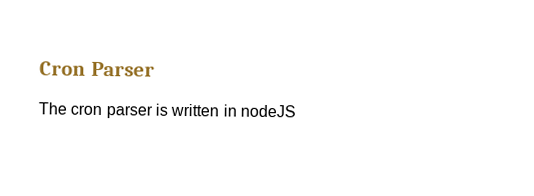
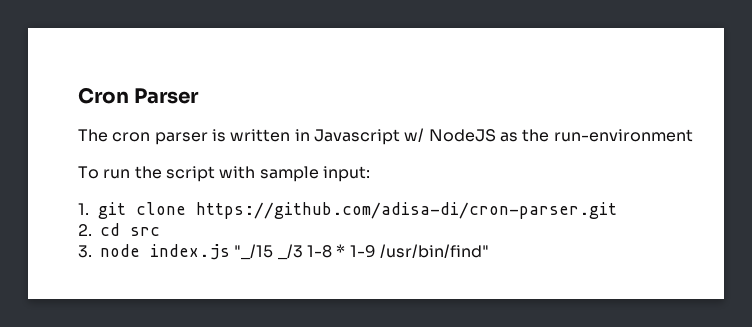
- The cron parser is written in nodeJS
+ The cron parser is written in Javascript w/ NodeJS as the run-environment
+ To run the script with sample input:
+ 1. git clone https://github.com/adisa-di/cron-parser.git
+ 2. cd src
+ 3. node index.js "_/15 _/3 1-8 * 1-9 /usr/bin/find"

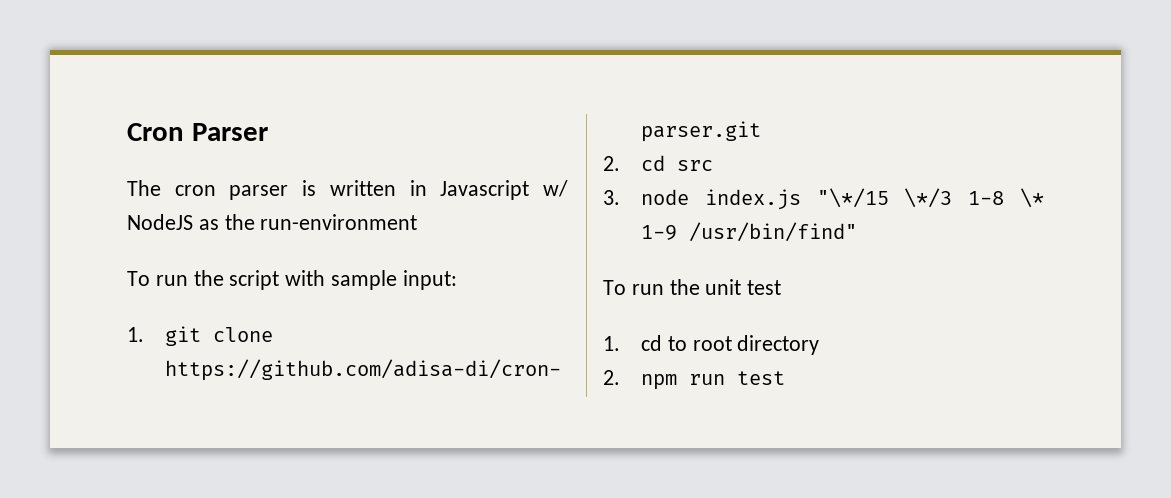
- 3. node index.js "_/15 _/3 1-8 * 1-9 /usr/bin/find"
+ 3. node index.js "\*/15 \*/3 1-8 \* 1-9 /usr/bin/find"
+ To run the unit test
+ 1. cd to root directory
+ 2. npm run test

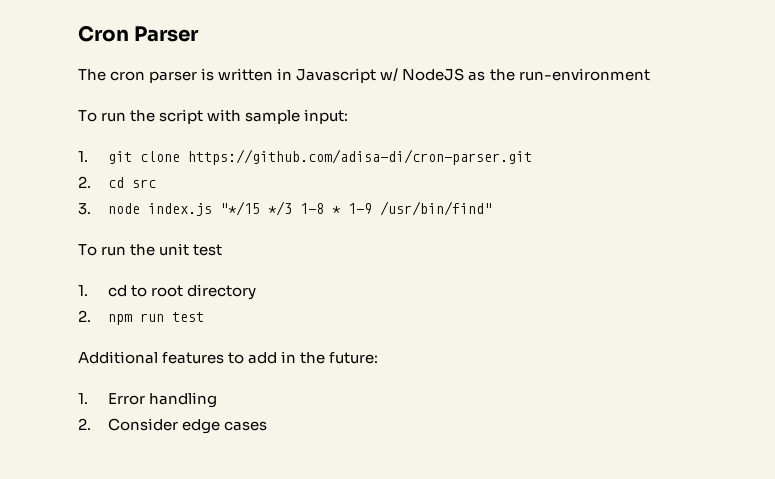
- 3. node index.js "\*/15 \*/3 1-8 \* 1-9 /usr/bin/find"
+ 3. node index.js "*/15 */3 1-8 * 1-9 /usr/bin/find"
+ Additional features to add in the future:
+ 1. Error handling
+ 2. Consider edge cases

